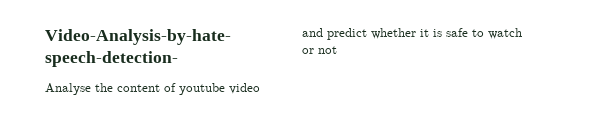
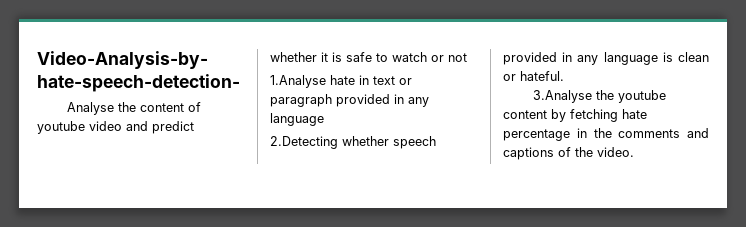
+ 1.Analyse hate in text or paragraph provided in any language
+ 2.Detecting whether speech provided in any language is clean or hateful.
+ 3.Analyse the youtube content by fetching hate percentage in the comments and captions of the video.

